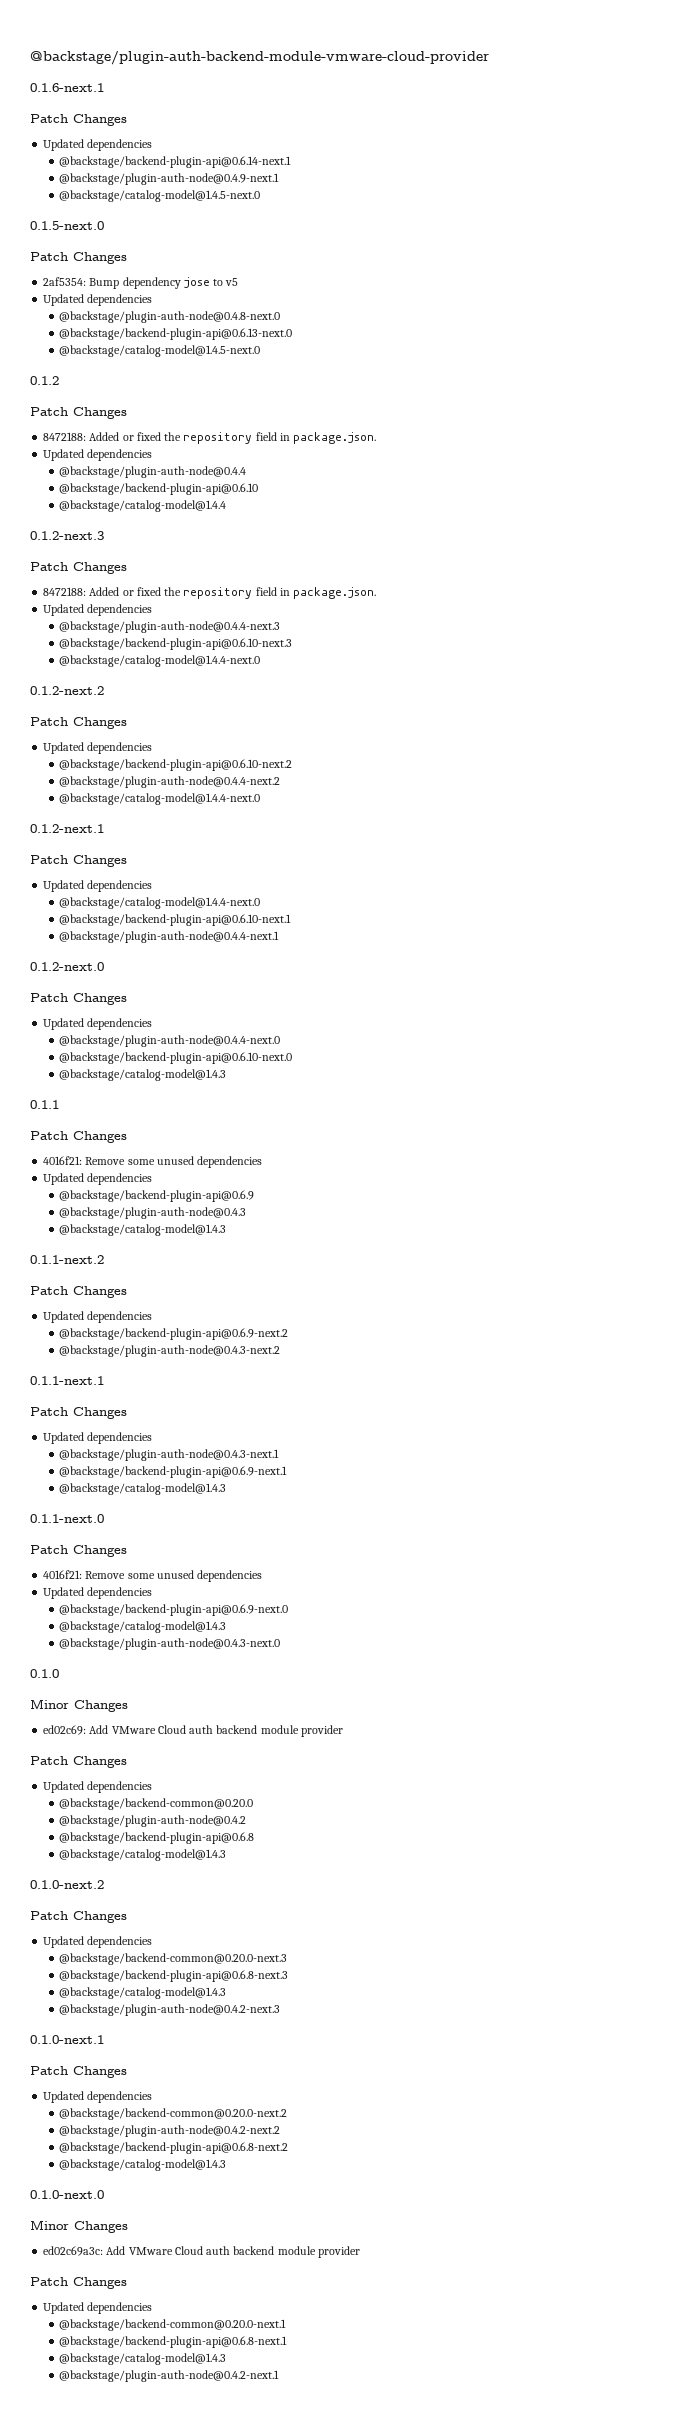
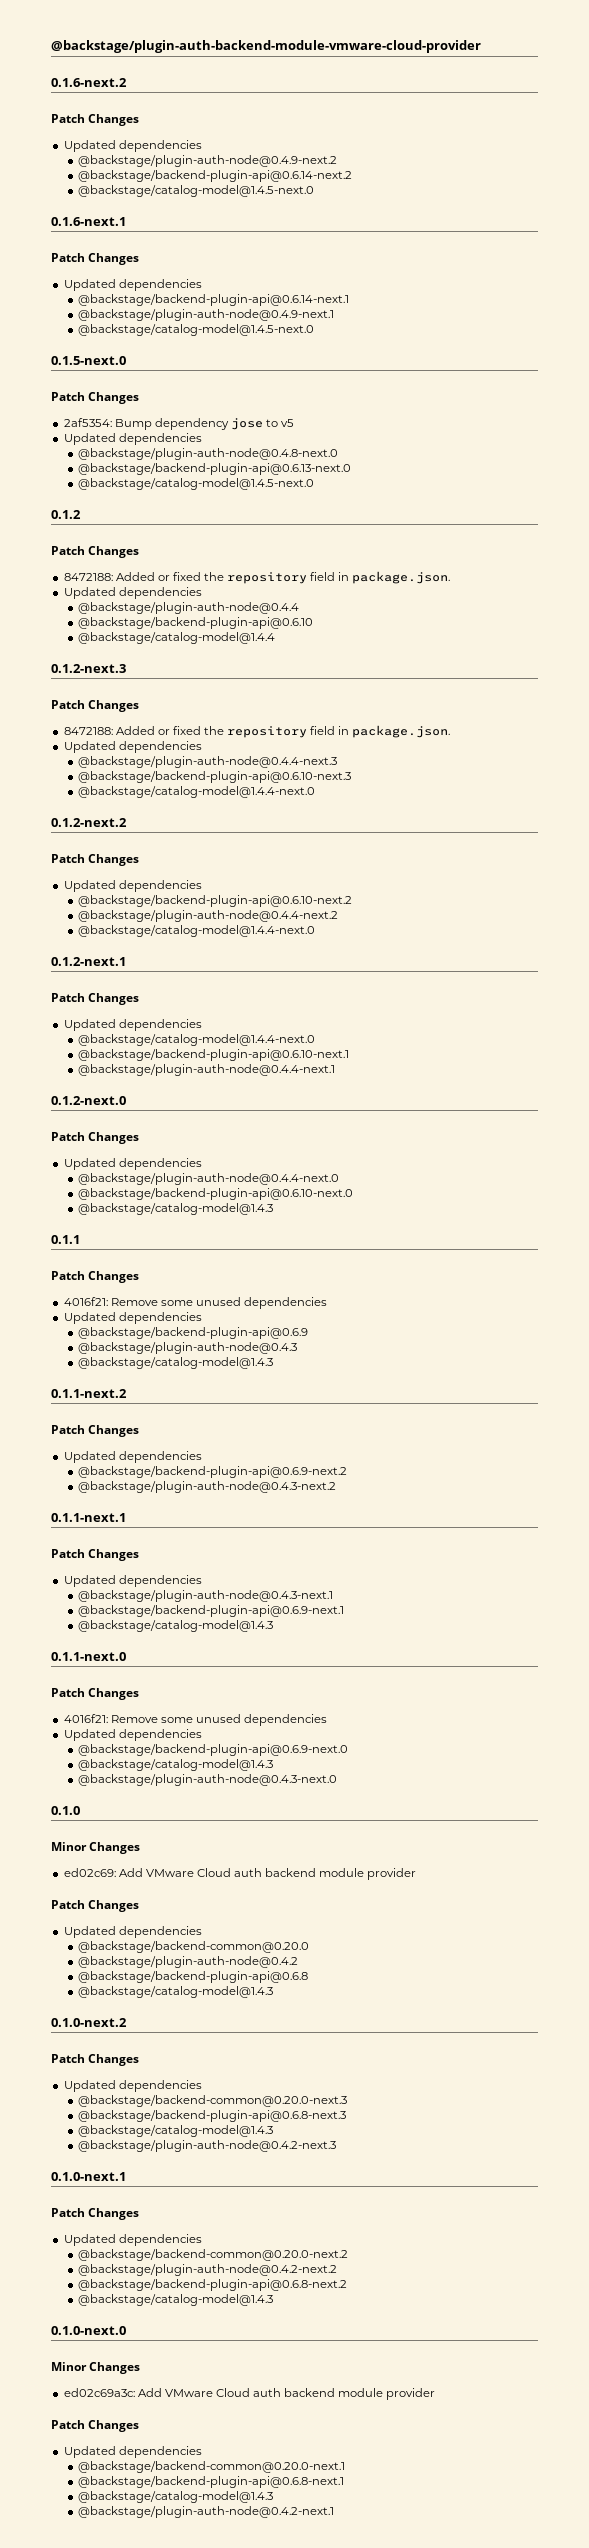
+ 0.1.6-next.2
+ Patch Changes
+ Updated dependencies
+ @backstage/plugin-auth-node@0.4.9-next.2
+ @backstage/backend-plugin-api@0.6.14-next.2
+ @backstage/catalog-model@1.4.5-next.0

